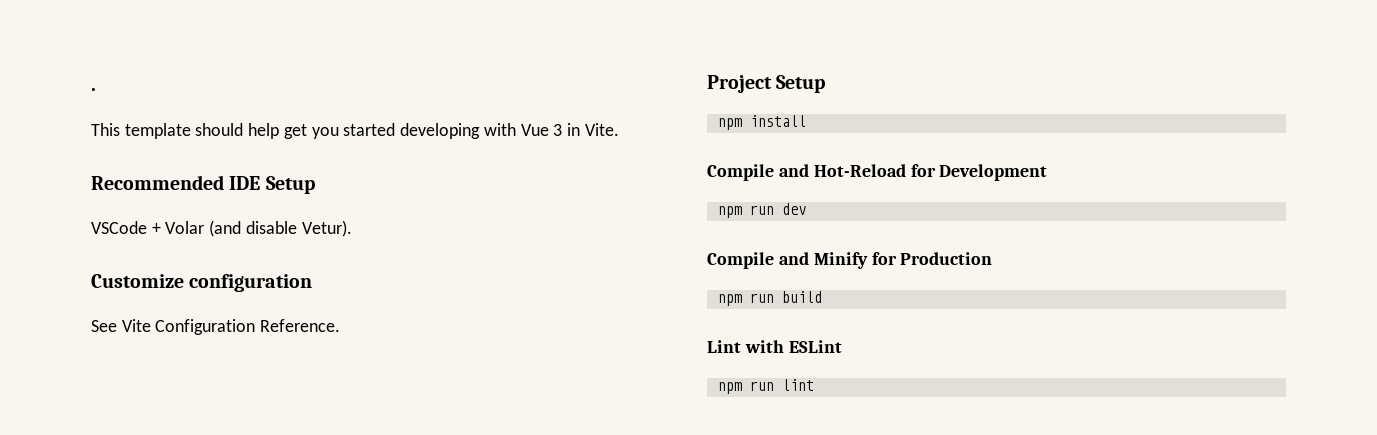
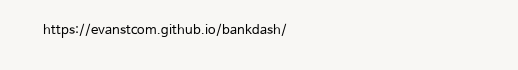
- .
- This template should help get you started developing with Vue 3 in Vite.
- Recommended IDE Setup
- VSCode + Volar (and disable Vetur).
- Customize configuration
- See Vite Configuration Reference.
- Project Setup
- npm install
- Compile and Hot-Reload for Development
- npm run dev
- Compile and Minify for Production
- npm run build
- Lint with ESLint
- npm run lint
+ https://evanstcom.github.io/bankdash/

